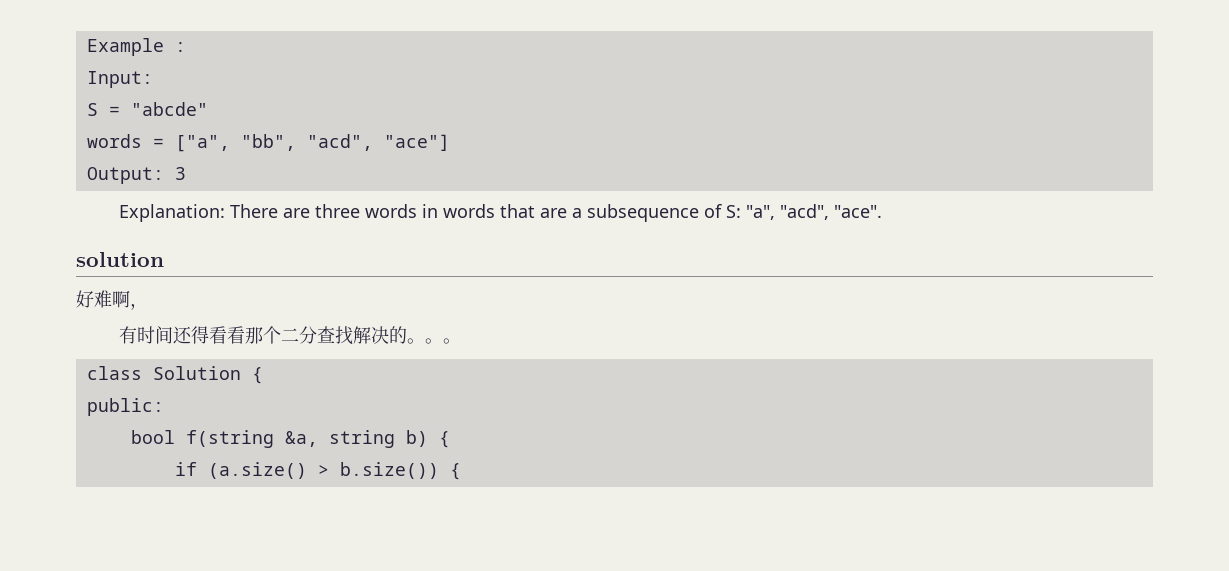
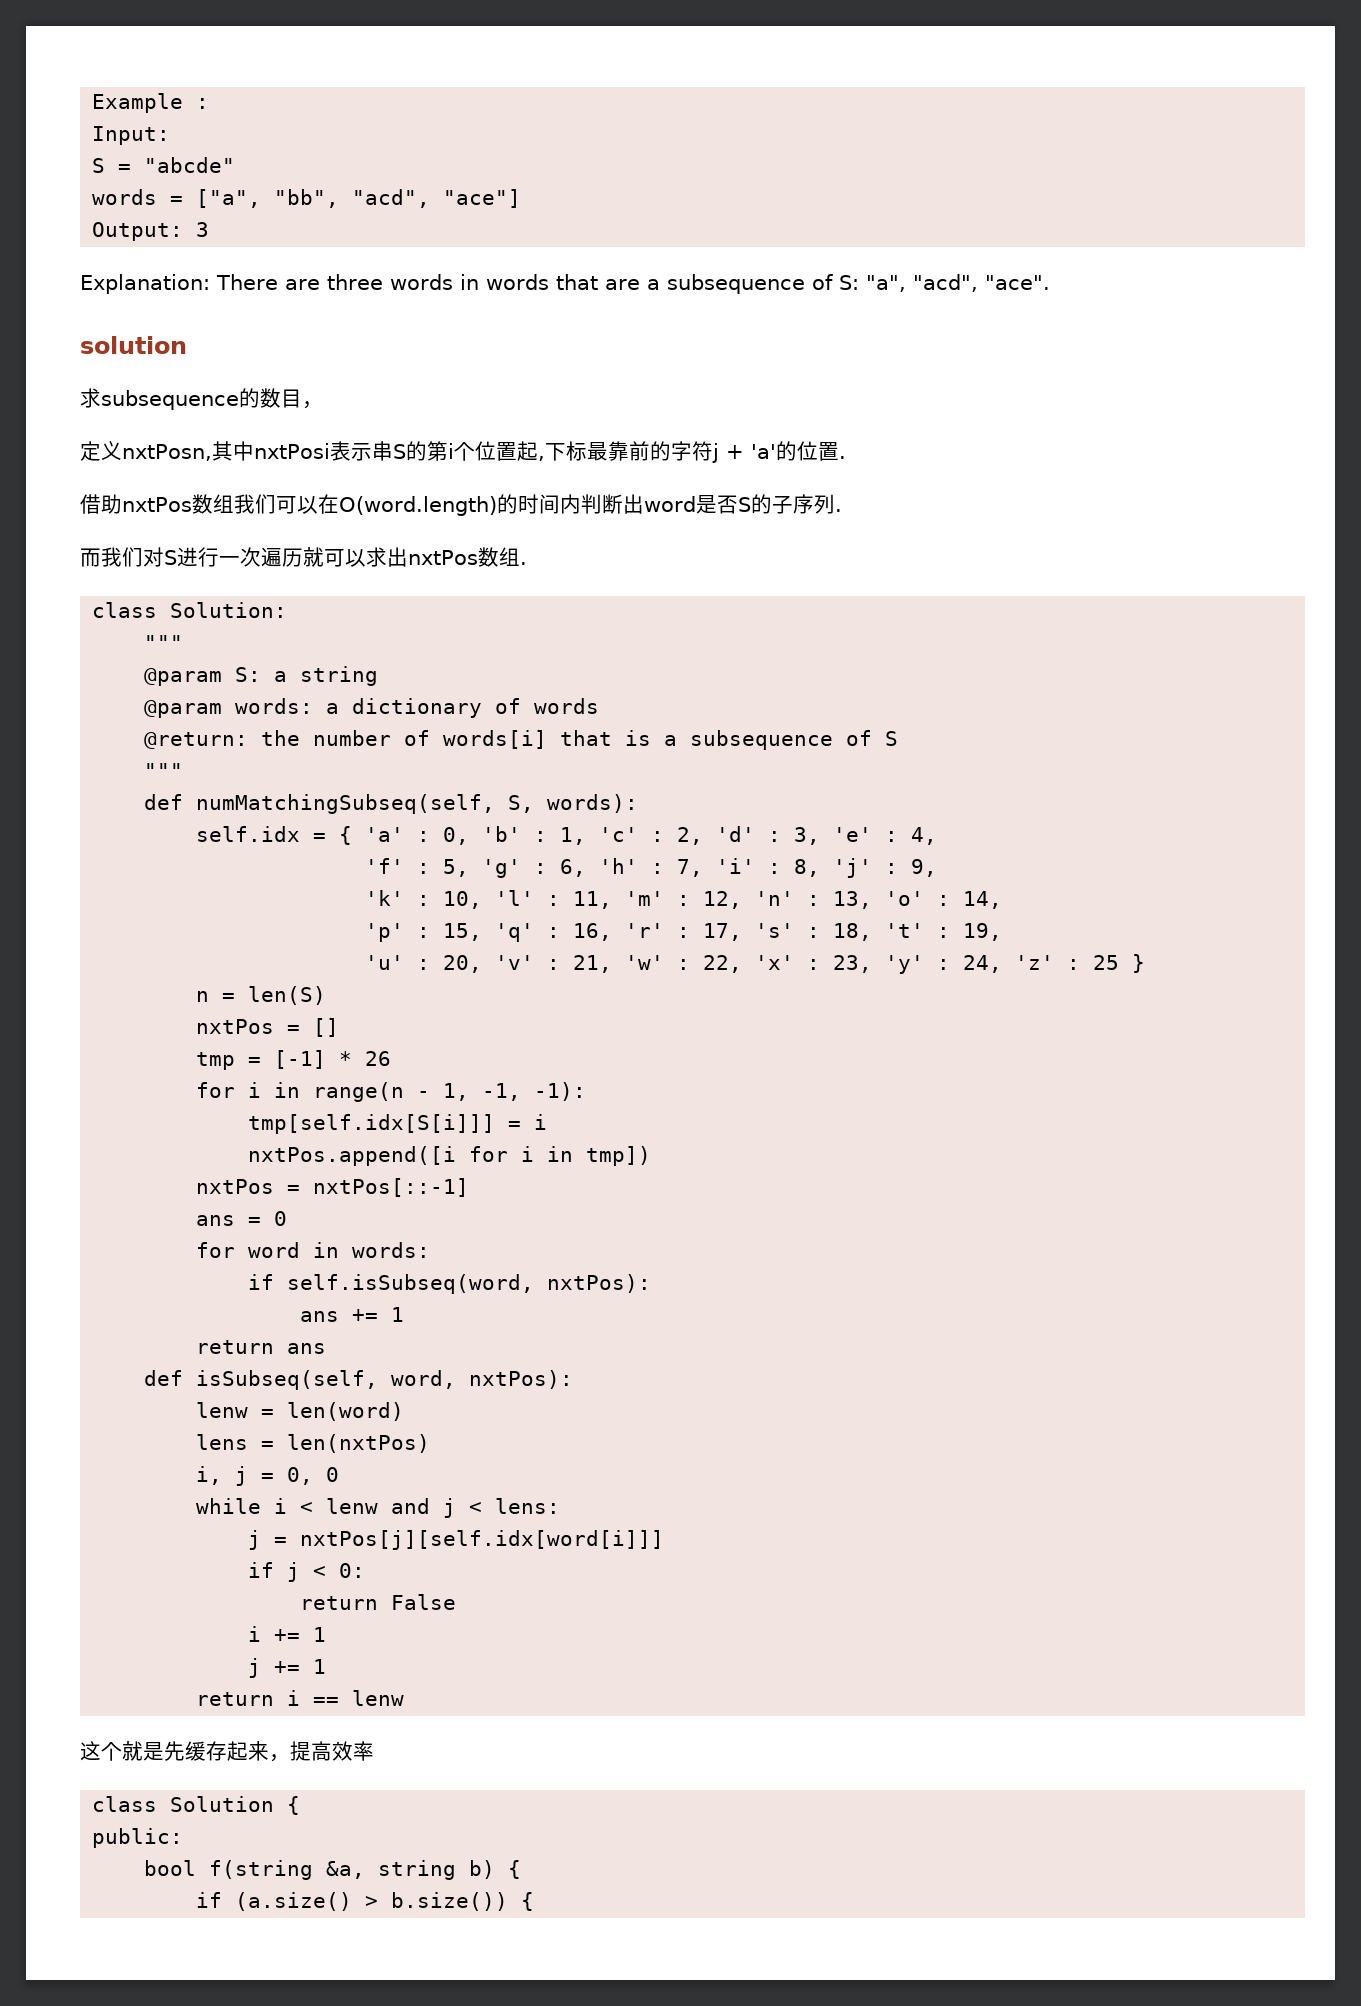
- 好难啊，
- 有时间还得看看那个二分查找解决的。。。
+ 求subsequence的数目，
+ 定义nxtPosn,其中nxtPosi表示串S的第i个位置起,下标最靠前的字符j + 'a'的位置.
+ 借助nxtPos数组我们可以在O(word.length)的时间内判断出word是否S的子序列.
+ 而我们对S进行一次遍历就可以求出nxtPos数组.
+ class Solution:
+ """
+ @param S: a string
+ @param words: a dictionary of words
+ @return: the number of words[i] that is a subsequence of S
+ """
+ def numMatchingSubseq(self, S, words):
+ self.idx = { 'a' : 0, 'b' : 1, 'c' : 2, 'd' : 3, 'e' : 4,
+ 'f' : 5, 'g' : 6, 'h' : 7, 'i' : 8, 'j' : 9,
+ 'k' : 10, 'l' : 11, 'm' : 12, 'n' : 13, 'o' : 14,
+ 'p' : 15, 'q' : 16, 'r' : 17, 's' : 18, 't' : 19,
+ 'u' : 20, 'v' : 21, 'w' : 22, 'x' : 23, 'y' : 24, 'z' : 25 }
+ n = len(S)
+ nxtPos = []
+ tmp = [-1] * 26
+ for i in range(n - 1, -1, -1):
+ tmp[self.idx[S[i]]] = i
+ nxtPos.append([i for i in tmp])
+ nxtPos = nxtPos[::-1]
+ ans = 0
+ for word in words:
+ if self.isSubseq(word, nxtPos):
+ ans += 1
+ return ans
+ def isSubseq(self, word, nxtPos):
+ lenw = len(word)
+ lens = len(nxtPos)
+ i, j = 0, 0
+ while i < lenw and j < lens:
+ j = nxtPos[j][self.idx[word[i]]]
+ if j < 0:
+ return False
+ i += 1
+ j += 1
+ return i == lenw
+ 这个就是先缓存起来，提高效率

